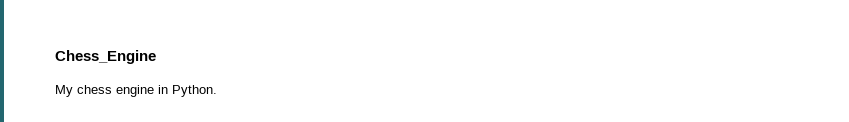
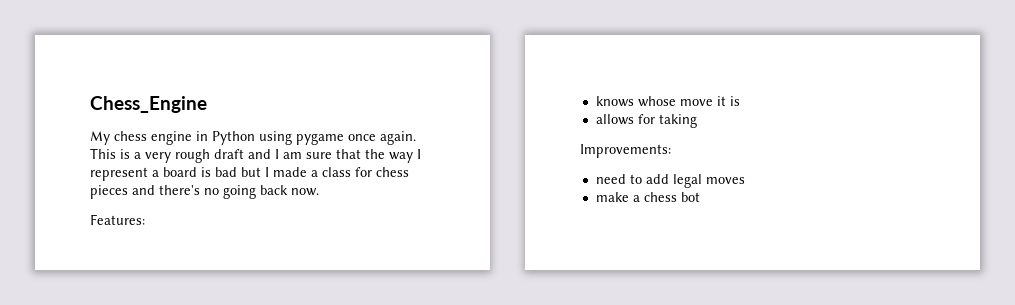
- My chess engine in Python.
+ My chess engine in Python using pygame once again. This is a very rough draft and I am sure that the way I represent a board is bad but I made a class for chess pieces and there's no going back now.
+ Features:
+ knows whose move it is
+ allows for taking
+ Improvements:
+ need to add legal moves
+ make a chess bot

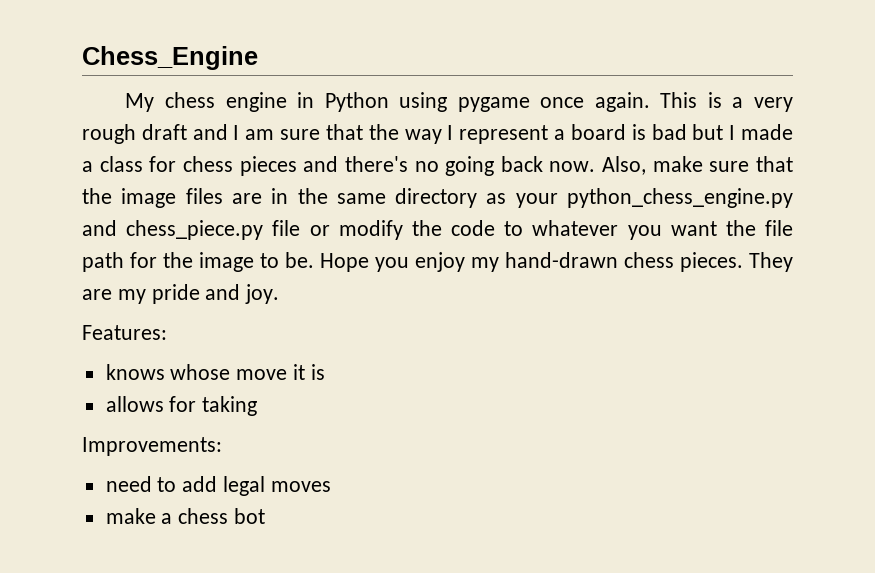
+ Also, make sure that the image files are in the same directory as your python_chess_engine.py and chess_piece.py file or modify the code to whatever you want the file path for the image to be. Hope you enjoy my hand-drawn chess pieces. They are my pride and joy.

